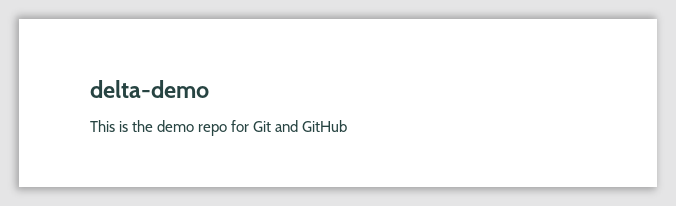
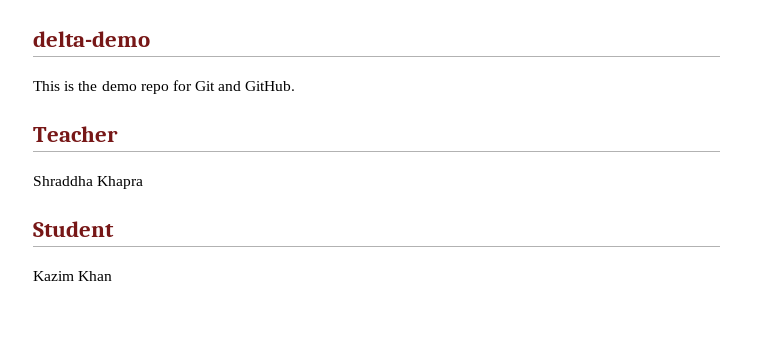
- This is the demo repo for Git and GitHub
+ This is the demo repo for Git and GitHub.
+ Teacher
+ Shraddha Khapra
+ Student
+ Kazim Khan

